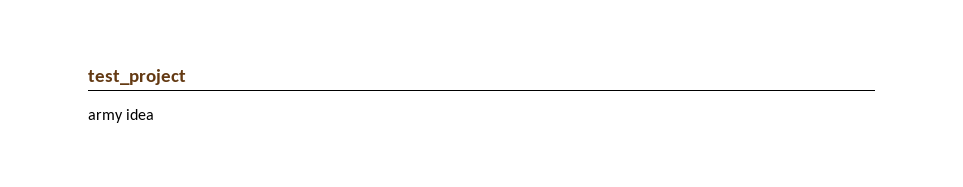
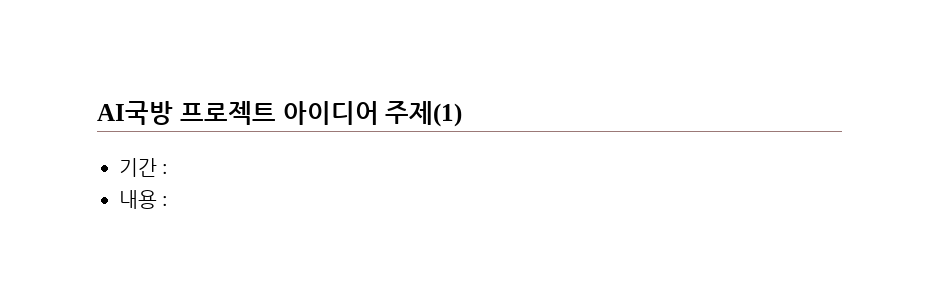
- test_project
- army idea
+ AI국방 프로젝트 아이디어 주제(1)
+ 기간 :
+ 내용 :

